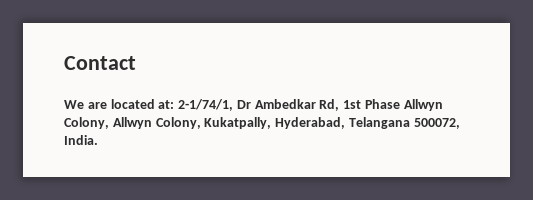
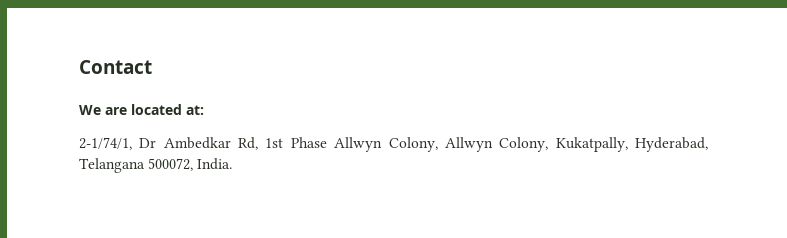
- We are located at: 2-1/74/1, Dr Ambedkar Rd, 1st Phase Allwyn Colony, Allwyn Colony, Kukatpally, Hyderabad, Telangana 500072, India.
+ We are located at:
+ 2-1/74/1, Dr Ambedkar Rd, 1st Phase Allwyn Colony, Allwyn Colony, Kukatpally, Hyderabad, Telangana 500072, India.

